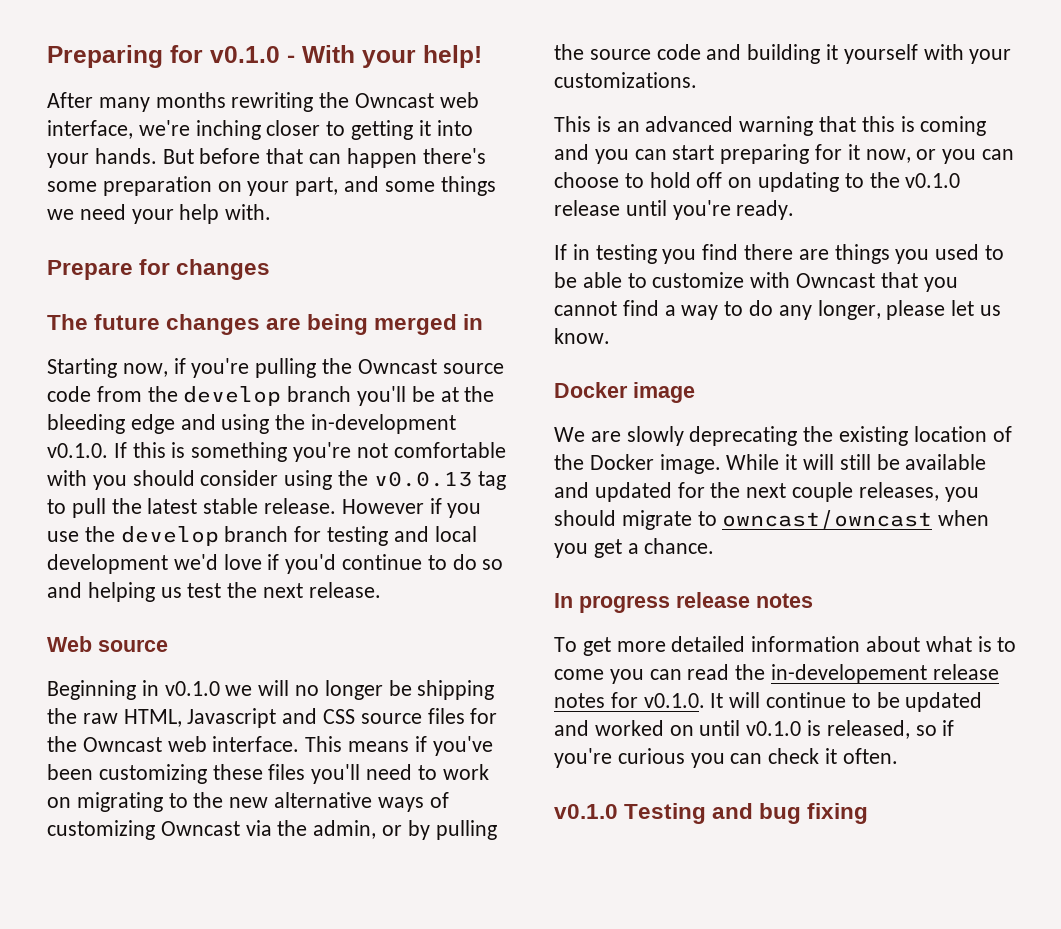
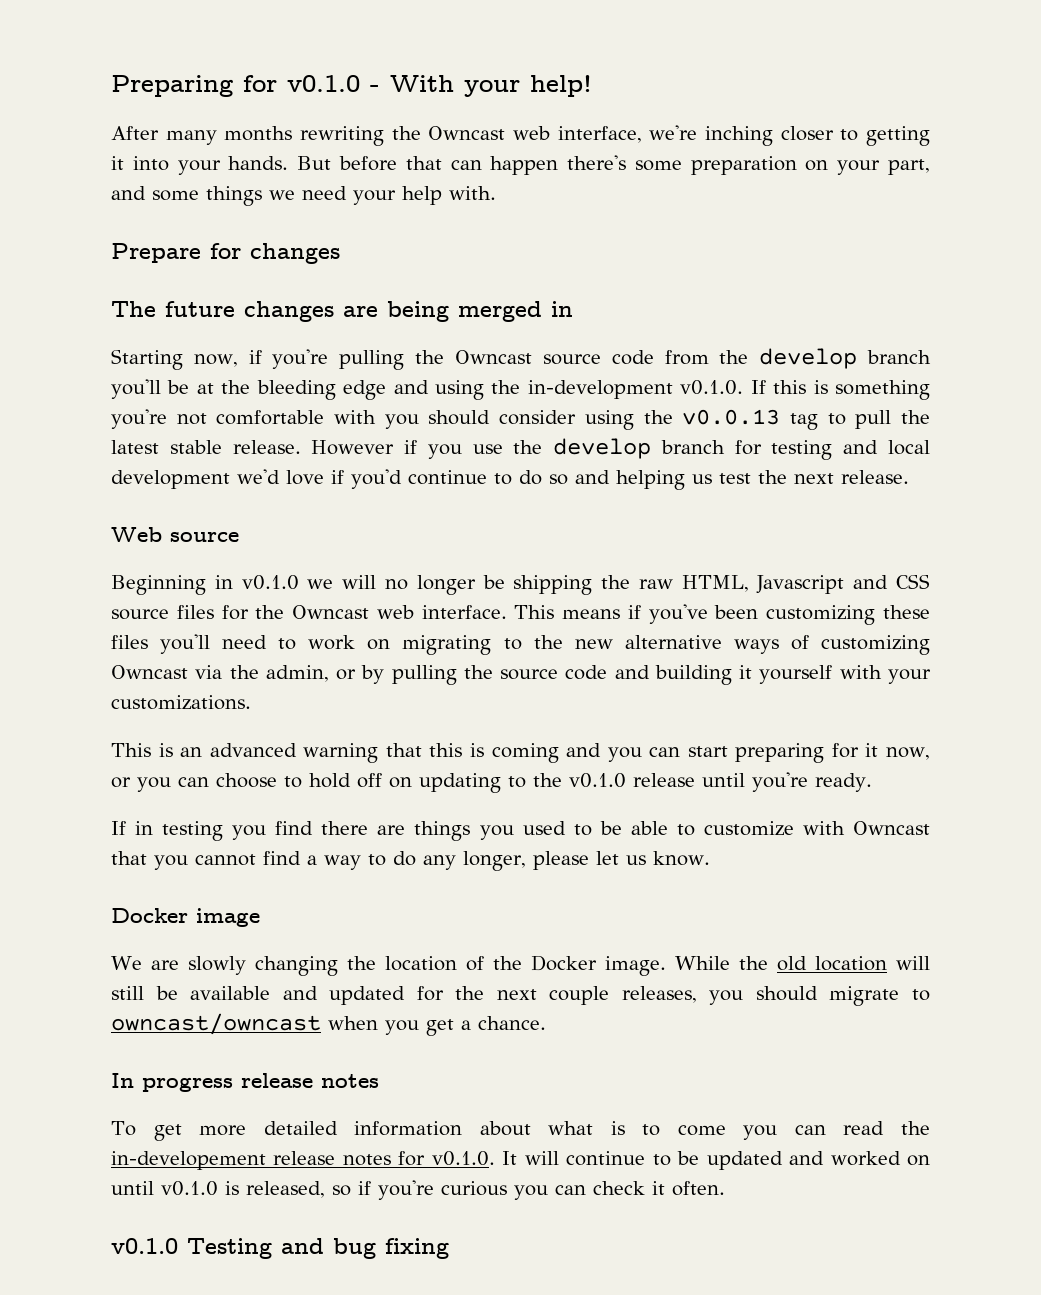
- We are slowly deprecating the existing location of the Docker image.
+ We are slowly changing the location of the Docker image.
- While it will still be available and updated for the next couple releases, you should migrate to owncast/owncast when you get a chance.
+ While the old location will still be available and updated for the next couple releases, you should migrate to owncast/owncast when you get a chance.

